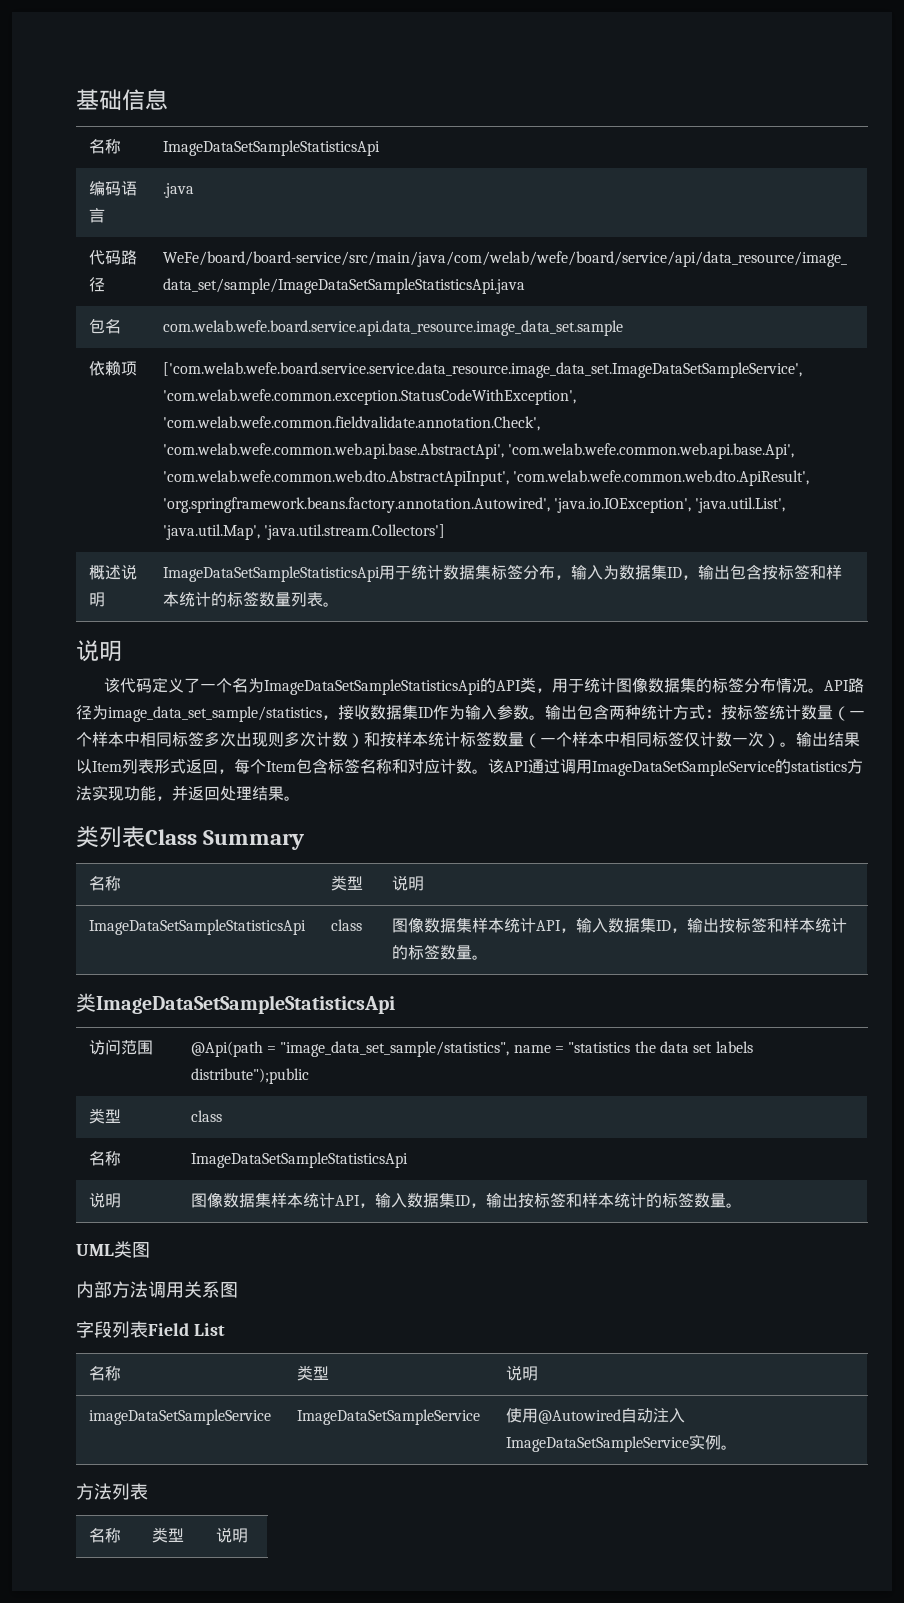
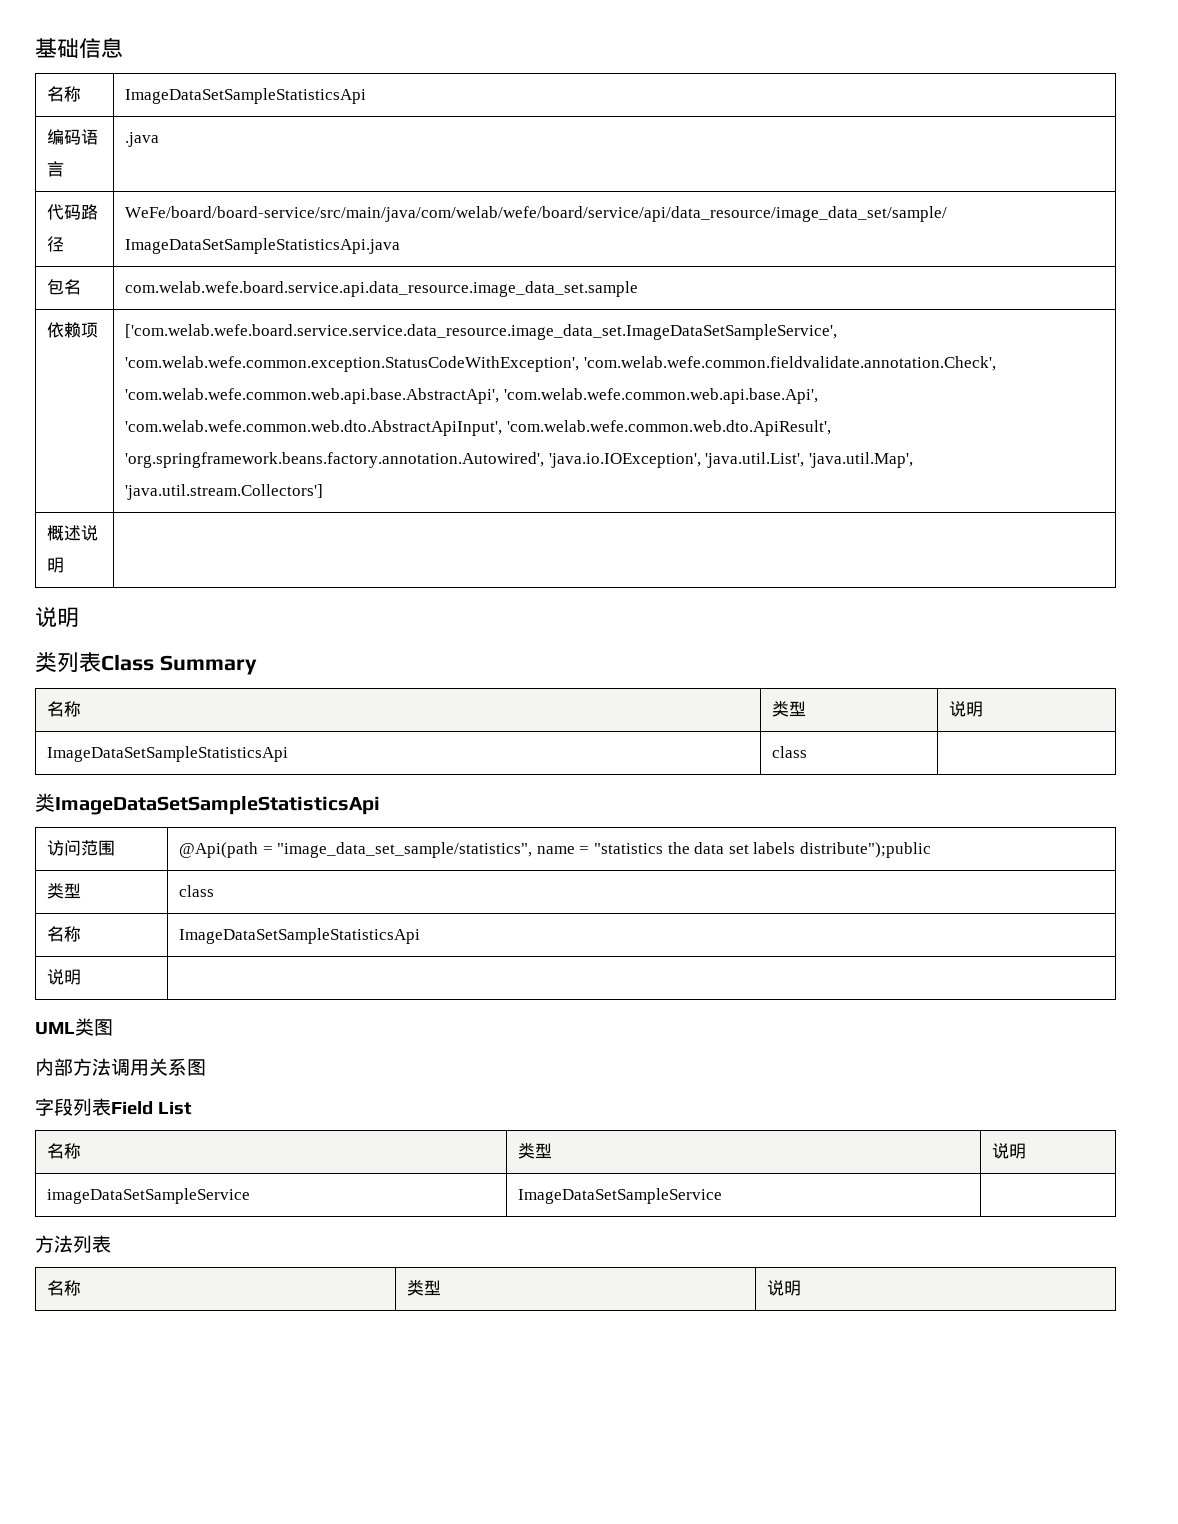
- 概述说明 | ImageDataSetSampleStatisticsApi用于统计数据集标签分布，输入为数据集ID，输出包含按标签和样本统计的标签数量列表。
+ 概述说明 |
  说明
- 该代码定义了一个名为ImageDataSetSampleStatisticsApi的API类，用于统计图像数据集的标签分布情况。API路径为image_data_set_sample/statistics，接收数据集ID作为输入参数。输出包含两种统计方式：按标签统计数量（一个样本中相同标签多次出现则多次计数）和按样本统计标签数量（一个样本中相同标签仅计数一次）。输出结果以Item列表形式返回，每个Item包含标签名称和对应计数。该API通过调用ImageDataSetSampleService的statistics方法实现功能，并返回处理结果。
- ImageDataSetSampleStatisticsApi | class | 图像数据集样本统计API，输入数据集ID，输出按标签和样本统计的标签数量。
+ ImageDataSetSampleStatisticsApi | class |
  类型 | class
  名称 | ImageDataSetSampleStatisticsApi
- 说明 | 图像数据集样本统计API，输入数据集ID，输出按标签和样本统计的标签数量。
+ 说明 |
- imageDataSetSampleService | ImageDataSetSampleService | 使用@Autowired自动注入ImageDataSetSampleService实例。
+ imageDataSetSampleService | ImageDataSetSampleService |

